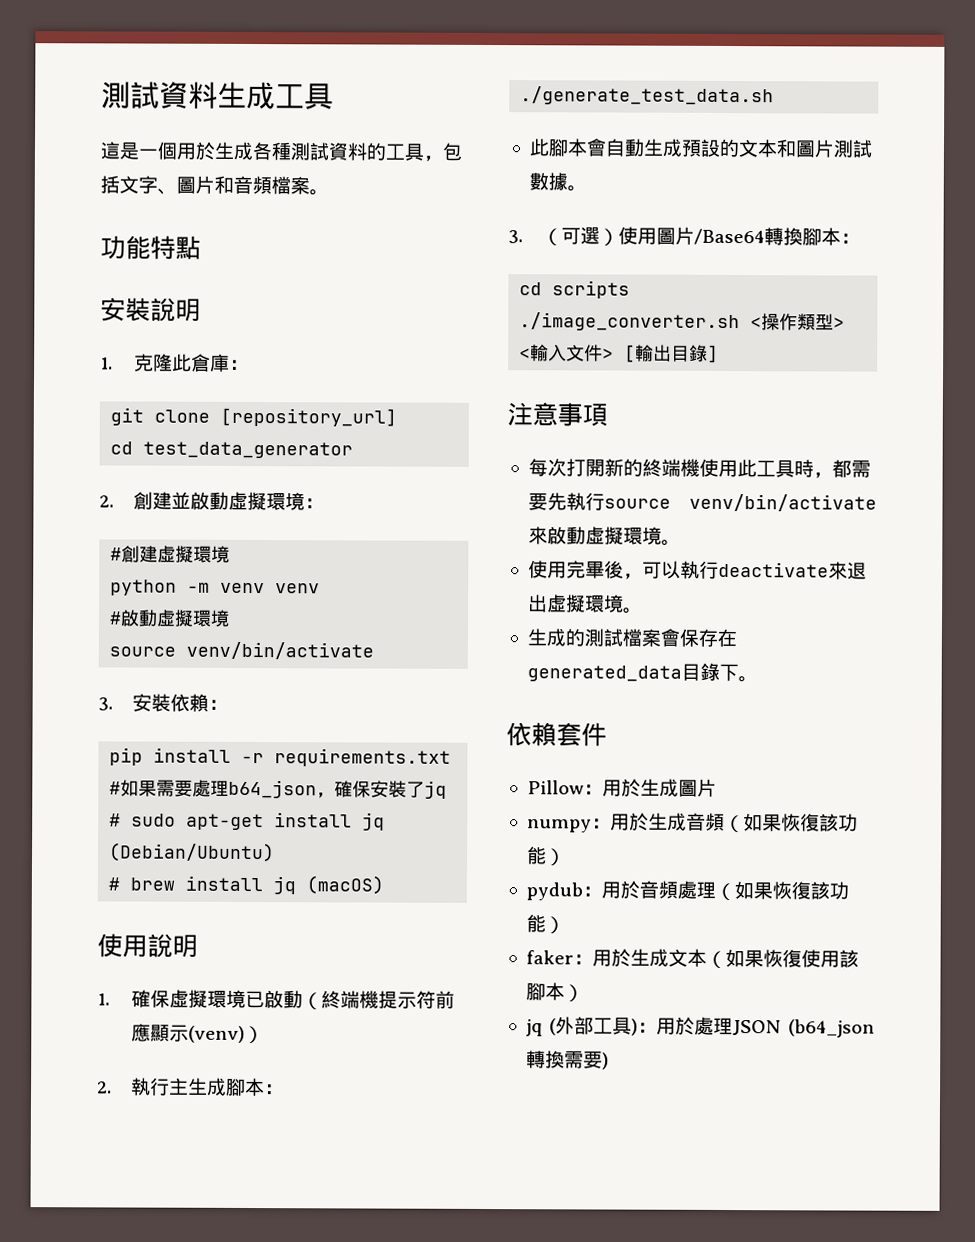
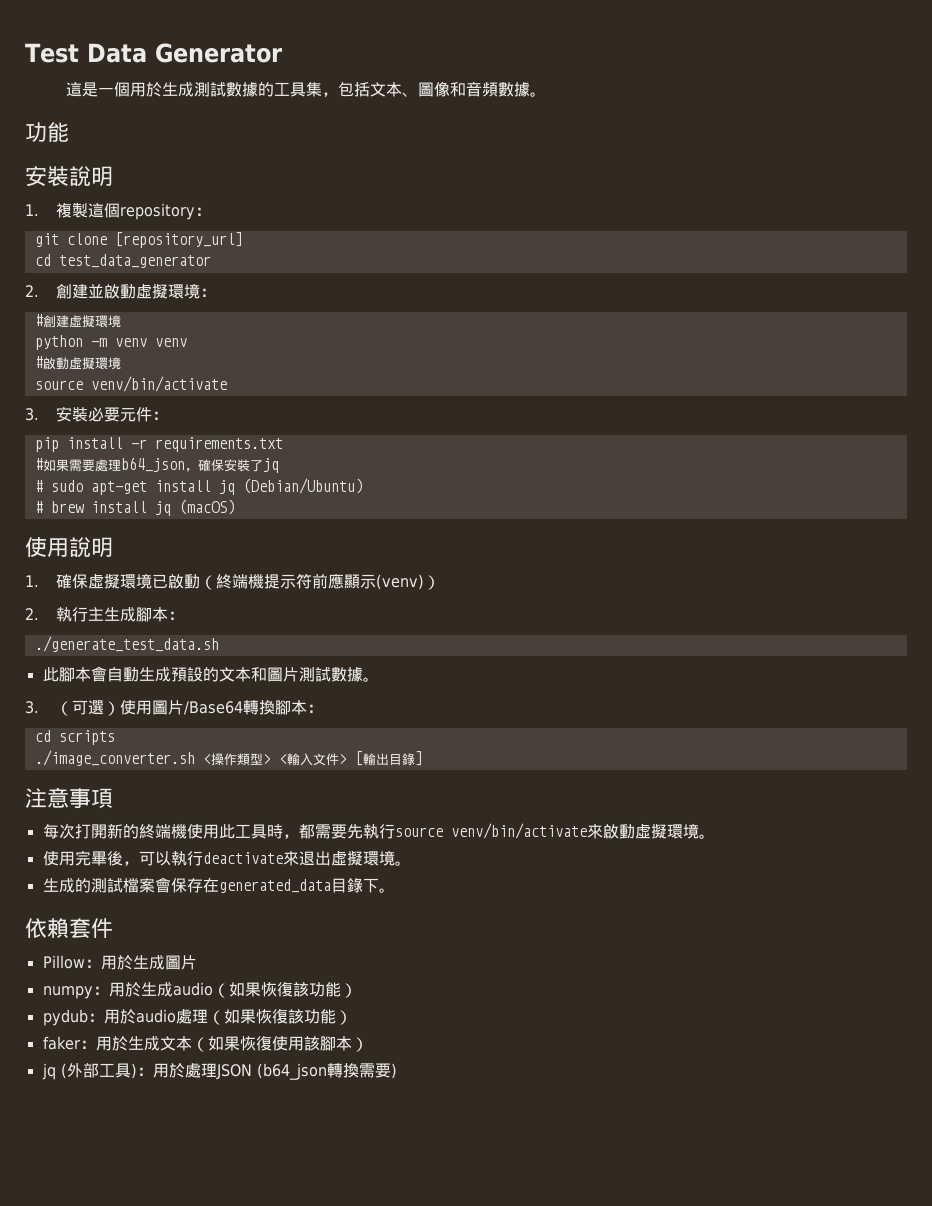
- 測試資料生成工具
+ Test Data Generator
- 這是一個用於生成各種測試資料的工具，包括文字、圖片和音頻檔案。
- 功能特點
+ 這是一個用於生成測試數據的工具集，包括文本、圖像和音頻數據。
+ 功能
- 1.克隆此倉庫：
+ 1.複製這個repository：
- 3.安裝依賴：
+ 3.安裝必要元件：
- numpy：用於生成音頻（如果恢復該功能）
+ numpy：用於生成audio（如果恢復該功能）
- pydub：用於音頻處理（如果恢復該功能）
+ pydub：用於audio處理（如果恢復該功能）

